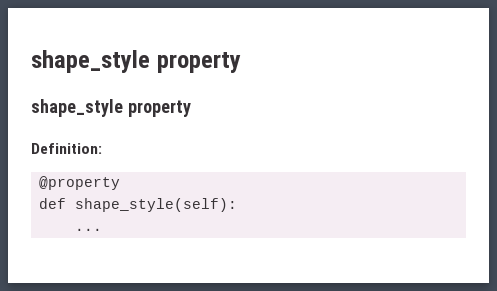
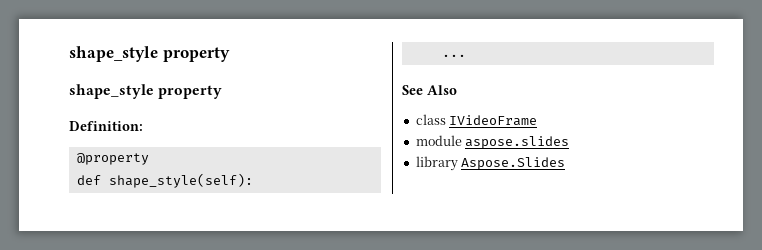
+ See Also
+ class IVideoFrame
+ module aspose.slides
+ library Aspose.Slides

